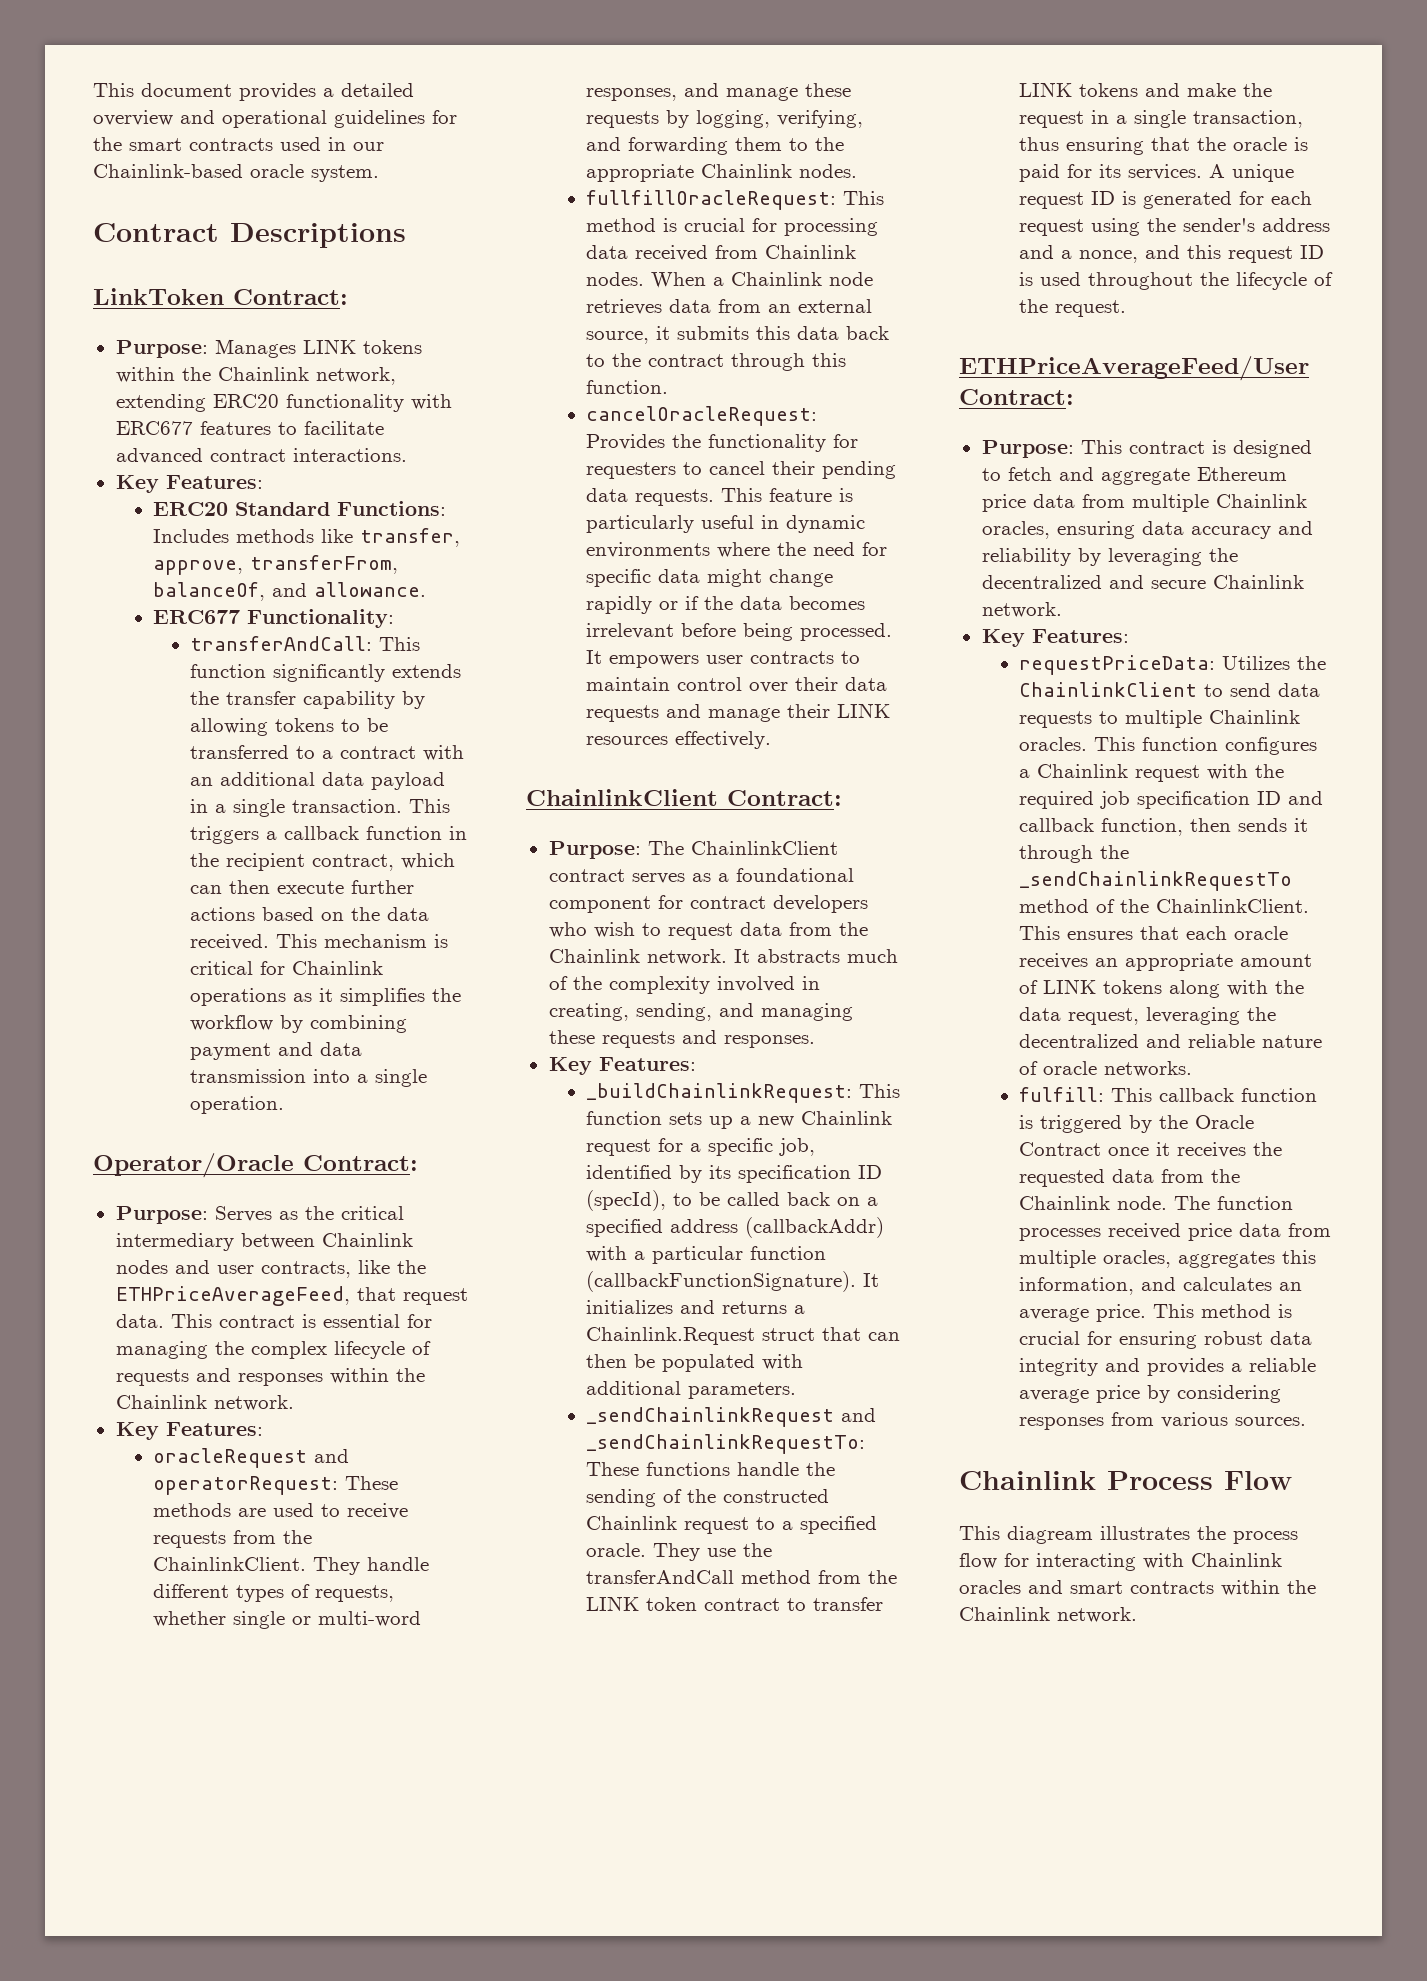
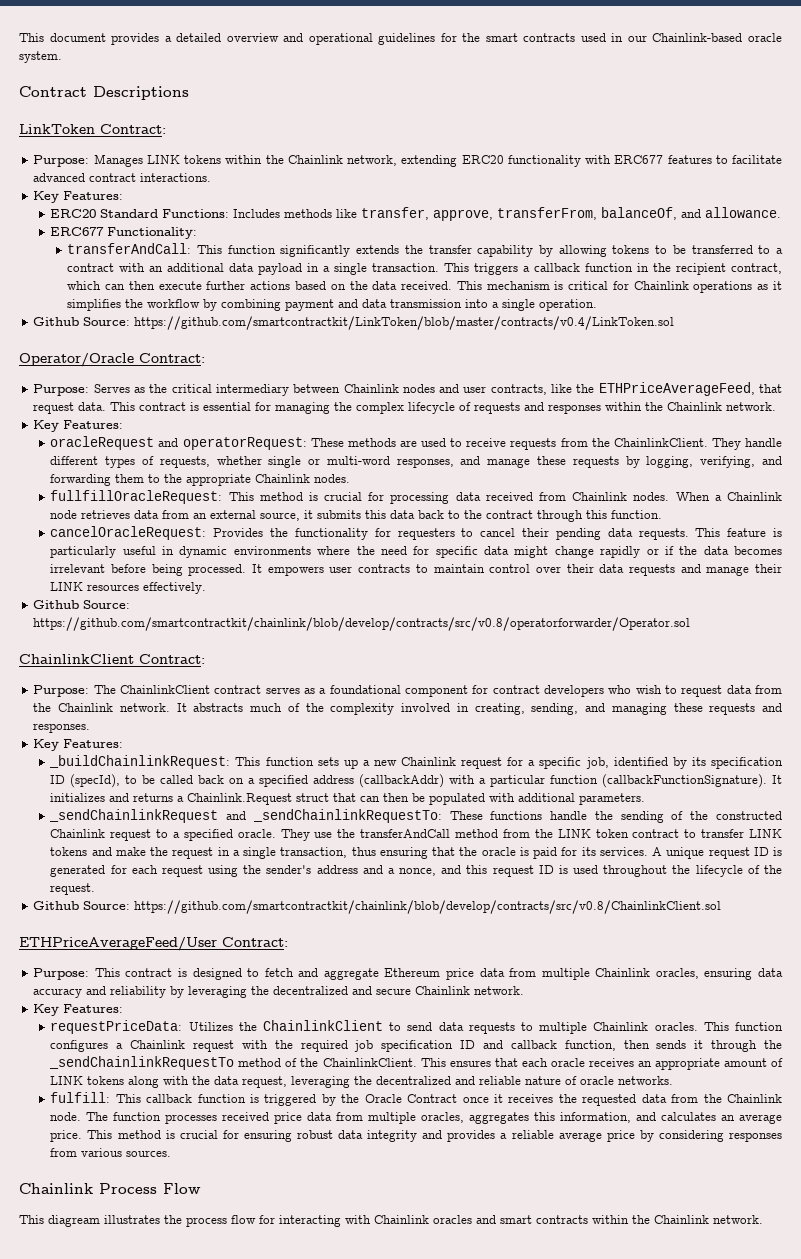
+ Github Source: https://github.com/smartcontractkit/LinkToken/blob/master/contracts/v0.4/LinkToken.sol
+ Github Source: https://github.com/smartcontractkit/chainlink/blob/develop/contracts/src/v0.8/operatorforwarder/Operator.sol
+ Github Source: https://github.com/smartcontractkit/chainlink/blob/develop/contracts/src/v0.8/ChainlinkClient.sol

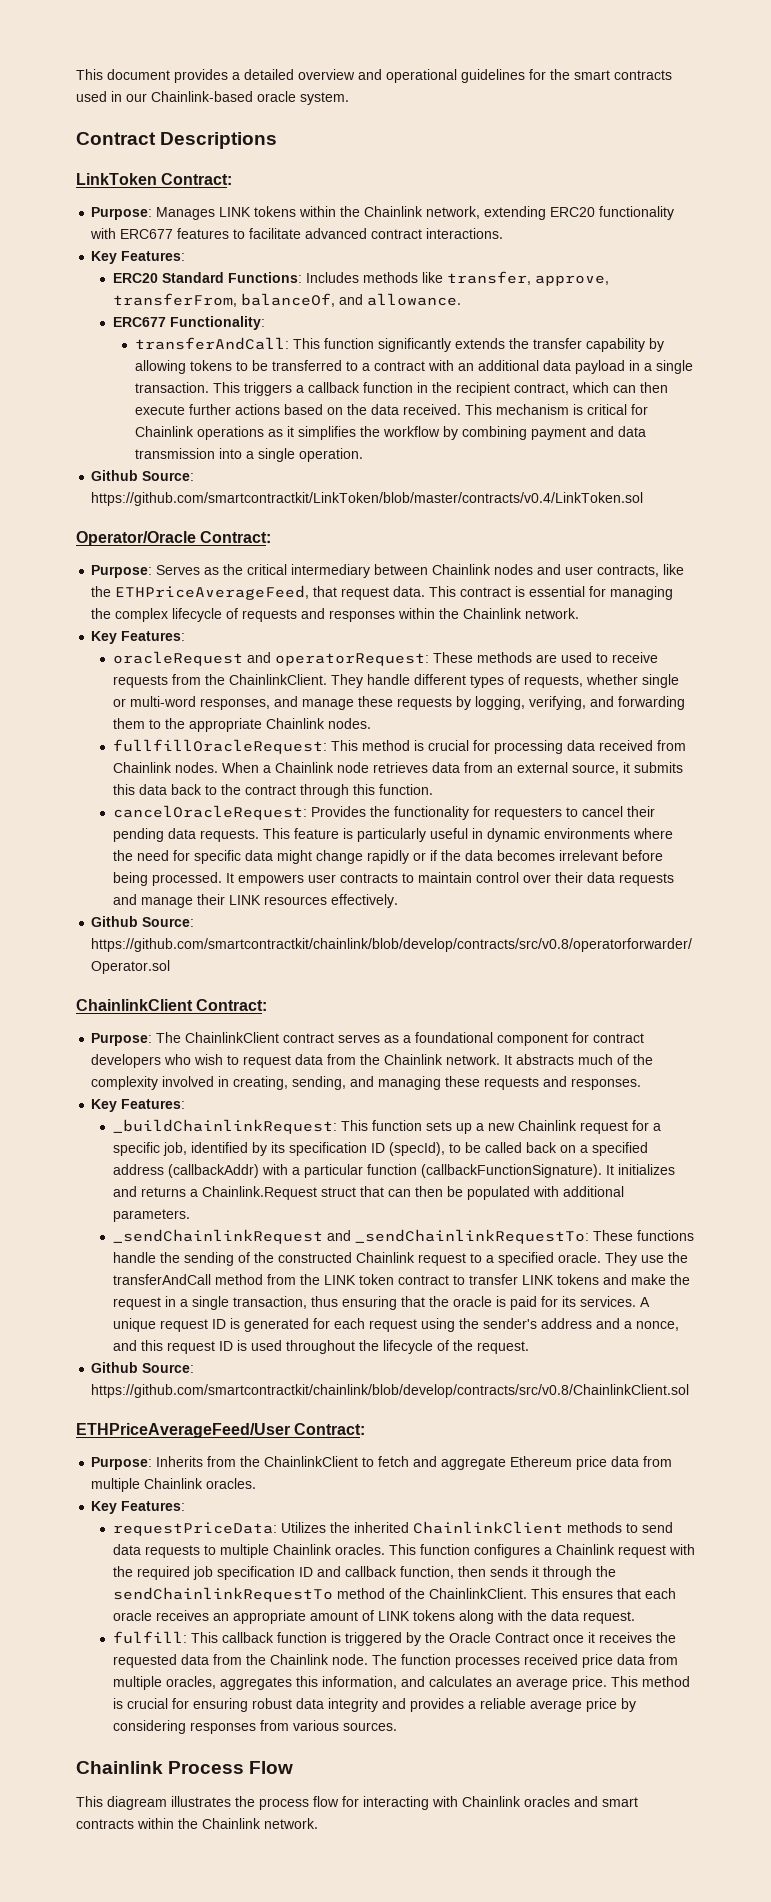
- Purpose: This contract is designed to fetch and aggregate Ethereum price data from multiple Chainlink oracles, ensuring data accuracy and reliability by leveraging the decentralized and secure Chainlink network.
+ Purpose: Inherits from the ChainlinkClient to fetch and aggregate Ethereum price data from multiple Chainlink oracles.
- requestPriceData: Utilizes the ChainlinkClient to send data requests to multiple Chainlink oracles.
+ requestPriceData: Utilizes the inherited ChainlinkClient methods to send data requests to multiple Chainlink oracles.
- This function configures a Chainlink request with the required job specification ID and callback function, then sends it through the _sendChainlinkRequestTo method of the ChainlinkClient.
+ This function configures a Chainlink request with the required job specification ID and callback function, then sends it through the sendChainlinkRequestTo method of the ChainlinkClient.
- This ensures that each oracle receives an appropriate amount of LINK tokens along with the data request, leveraging the decentralized and reliable nature of oracle networks.
+ This ensures that each oracle receives an appropriate amount of LINK tokens along with the data request.

